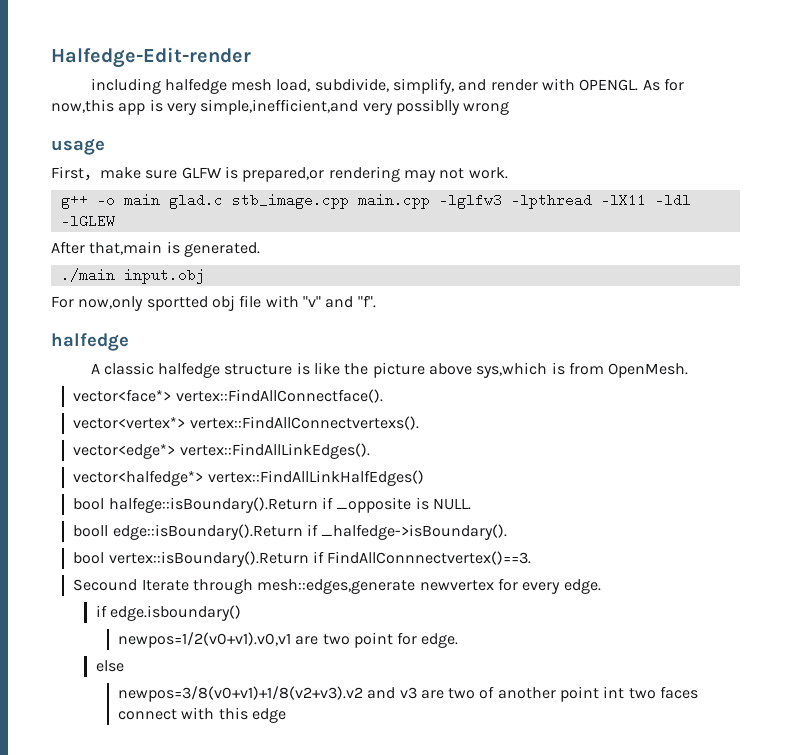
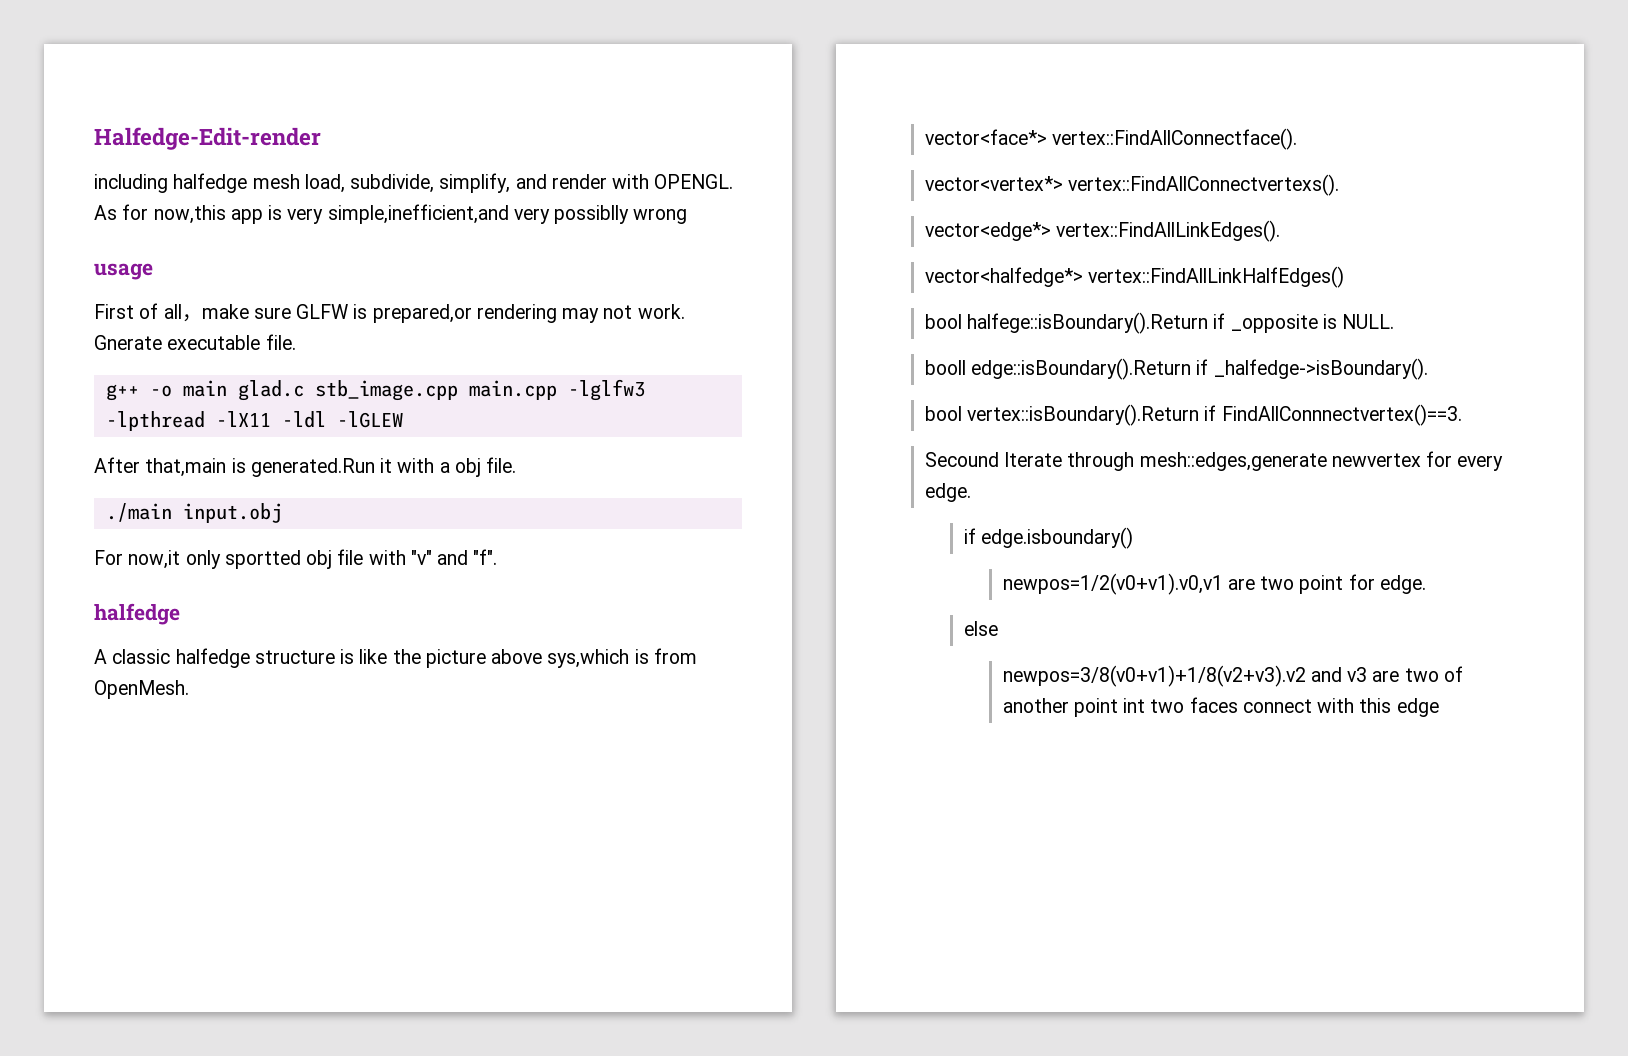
- First，make sure GLFW is prepared,or rendering may not work.
+ First of all，make sure GLFW is prepared,or rendering may not work. Gnerate executable file.
- After that,main is generated.
+ After that,main is generated.Run it with a obj file.
- For now,only sportted obj file with "v" and "f".
+ For now,it only sportted obj file with "v" and "f".

